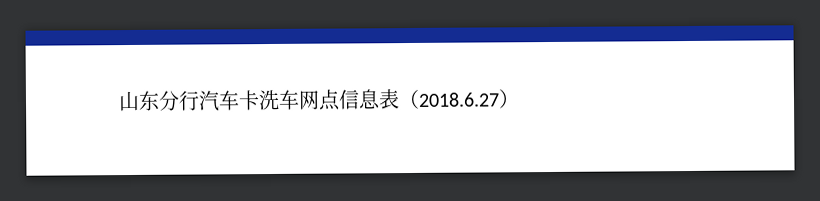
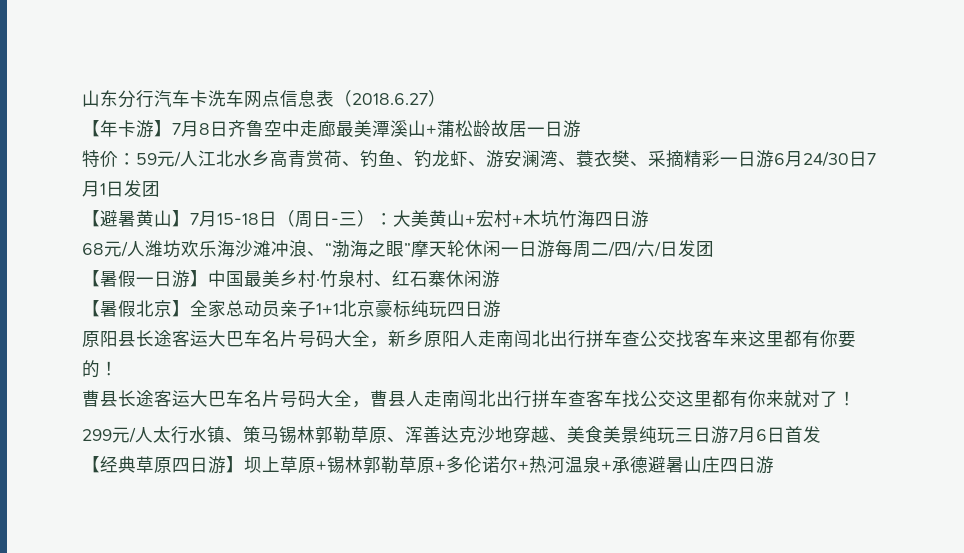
+ 【年卡游】7月8日齐鲁空中走廊最美潭溪山+蒲松龄故居一日游
+ 特价：59元/人江北水乡高青赏荷、钓鱼、钓龙虾、游安澜湾、蓑衣樊、采摘精彩一日游6月24/30日7月1日发团
+ 【避暑黄山】7月15-18日（周日-三）：大美黄山+宏村+木坑竹海四日游
+ 68元/人潍坊欢乐海沙滩冲浪、“渤海之眼”摩天轮休闲一日游每周二/四/六/日发团
+ 【暑假一日游】中国最美乡村·竹泉村、红石寨休闲游
+ 【暑假北京】全家总动员亲子1+1北京豪标纯玩四日游
+ 原阳县长途客运大巴车名片号码大全，新乡原阳人走南闯北出行拼车查公交找客车来这里都有你要的！
+ 曹县长途客运大巴车名片号码大全，曹县人走南闯北出行拼车查客车找公交这里都有你来就对了！
+ 299元/人太行水镇、策马锡林郭勒草原、浑善达克沙地穿越、美食美景纯玩三日游7月6日首发
+ 【经典草原四日游】坝上草原+锡林郭勒草原+多伦诺尔+热河温泉+承德避暑山庄四日游

